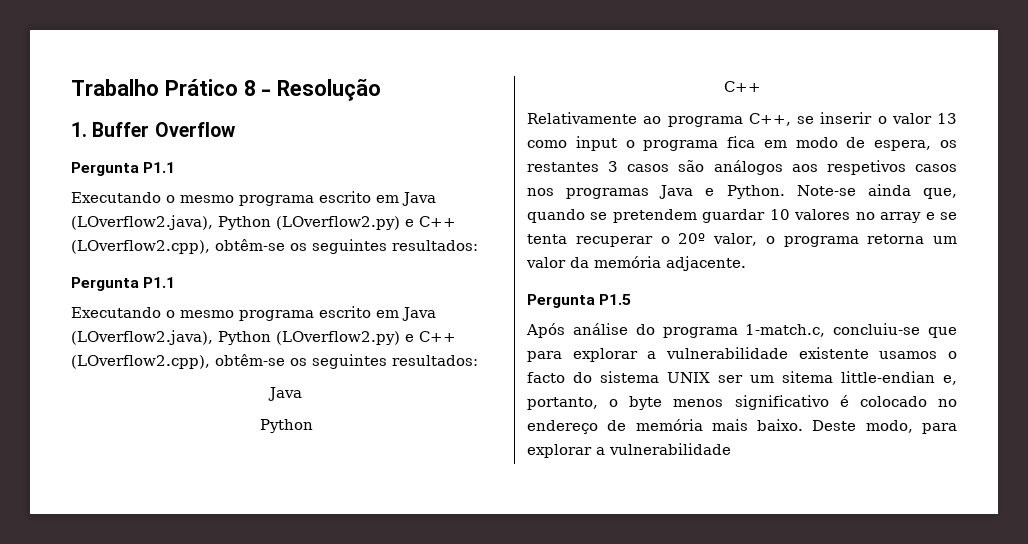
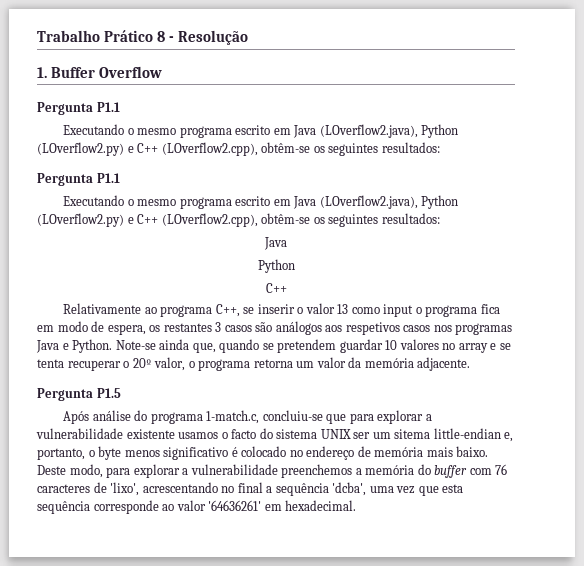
- Deste modo, para explorar a vulnerabilidade
+ Deste modo, para explorar a vulnerabilidade preenchemos a memória do buffer com 76 caracteres de 'lixo', acrescentando no final a sequência 'dcba', uma vez que esta sequência corresponde ao valor '64636261' em hexadecimal.

